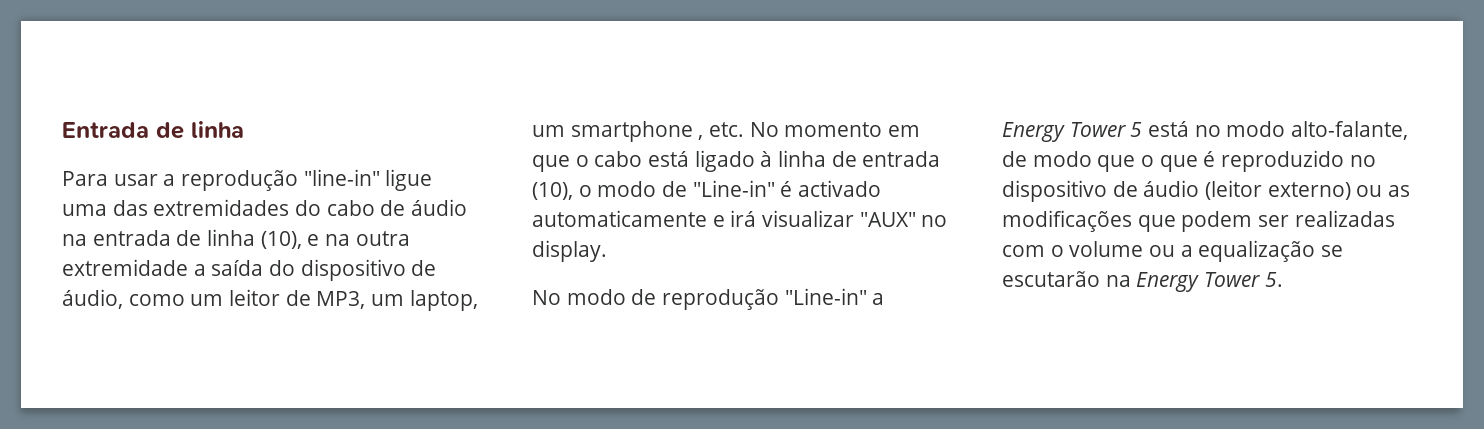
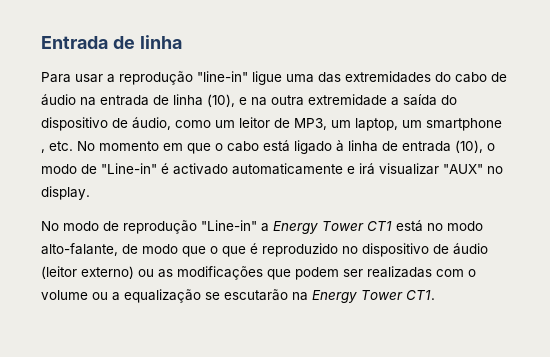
- No modo de reprodução "Line-in" a Energy Tower 5 está no modo alto-falante, de modo que o que é reproduzido no dispositivo de áudio (leitor externo) ou as modificações que podem ser realizadas com o volume ou a equalização se escutarão na Energy Tower 5.
+ No modo de reprodução "Line-in" a Energy Tower CT1 está no modo alto-falante, de modo que o que é reproduzido no dispositivo de áudio (leitor externo) ou as modificações que podem ser realizadas com o volume ou a equalização se escutarão na Energy Tower CT1.

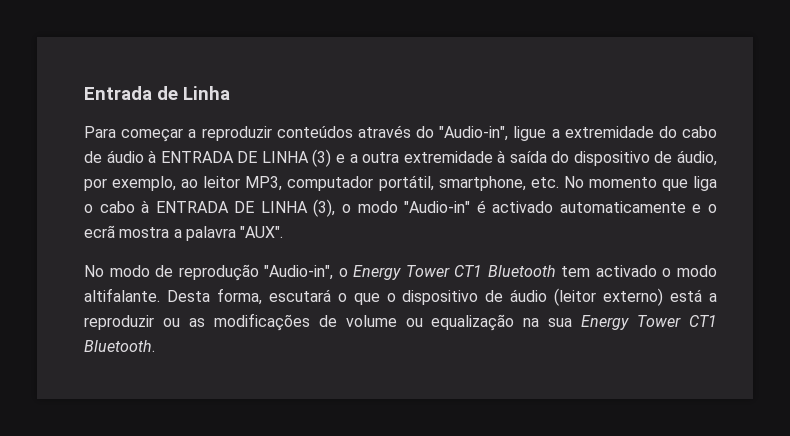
- Entrada de linha
+ Entrada de Linha
- Para usar a reprodução "line-in" ligue uma das extremidades do cabo de áudio na entrada de linha (10), e na outra extremidade a saída do dispositivo de áudio, como um leitor de MP3, um laptop, um smartphone , etc. No momento em que o cabo está ligado à linha de entrada (10), o modo de "Line-in" é activado automaticamente e irá visualizar "AUX" no display.
+ Para começar a reproduzir conteúdos através do "Audio-in", ligue a extremidade do cabo de áudio à ENTRADA DE LINHA (3) e a outra extremidade à saída do dispositivo de áudio, por exemplo, ao leitor MP3, computador portátil, smartphone, etc. No momento que liga o cabo à ENTRADA DE LINHA (3), o modo "Audio-in" é activado automaticamente e o ecrã mostra a palavra "AUX".
- No modo de reprodução "Line-in" a Energy Tower CT1 está no modo alto-falante, de modo que o que é reproduzido no dispositivo de áudio (leitor externo) ou as modificações que podem ser realizadas com o volume ou a equalização se escutarão na Energy Tower CT1.
+ No modo de reprodução "Audio-in", o Energy Tower CT1 Bluetooth tem activado o modo altifalante. Desta forma, escutará o que o dispositivo de áudio (leitor externo) está a reproduzir ou as modificações de volume ou equalização na sua Energy Tower CT1 Bluetooth.

